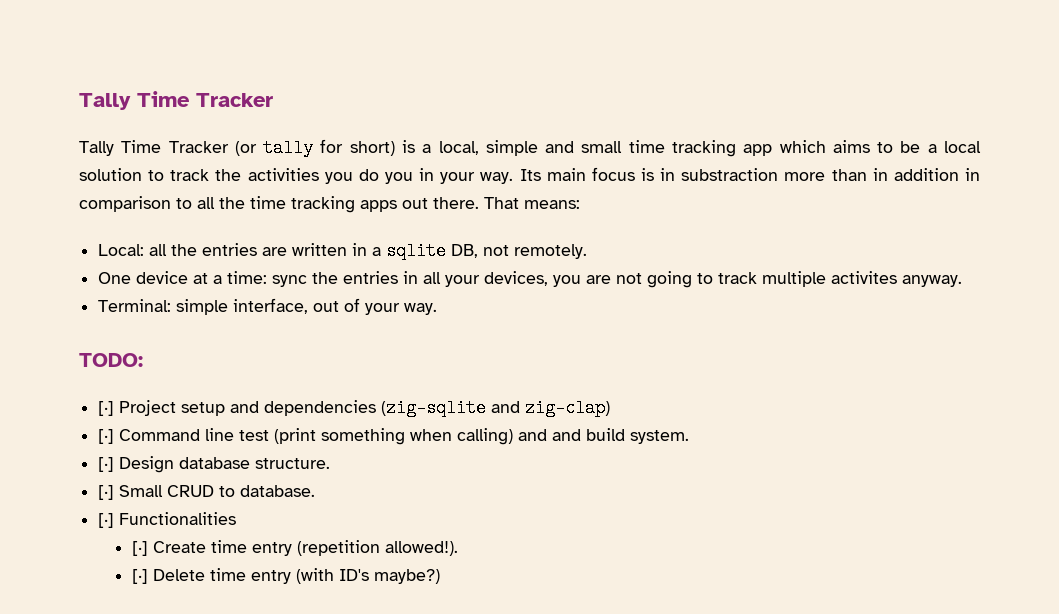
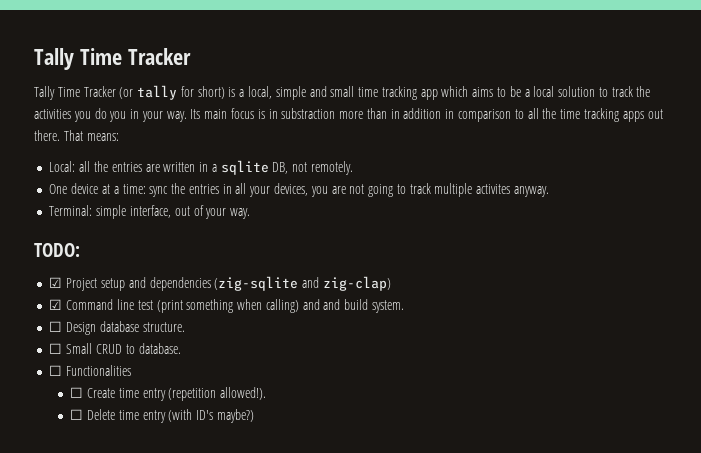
- [·] Project setup and dependencies (zig-sqlite and zig-clap)
+ ☑ Project setup and dependencies (zig-sqlite and zig-clap)
- [·] Command line test (print something when calling) and and build system.
+ ☑ Command line test (print something when calling) and and build system.
- [·] Design database structure.
+ ☐ Design database structure.
- [·] Small CRUD to database.
+ ☐ Small CRUD to database.
- [·] Functionalities
+ ☐ Functionalities
- [·] Create time entry (repetition allowed!).
+ ☐ Create time entry (repetition allowed!).
- [·] Delete time entry (with ID's maybe?)
+ ☐ Delete time entry (with ID's maybe?)

